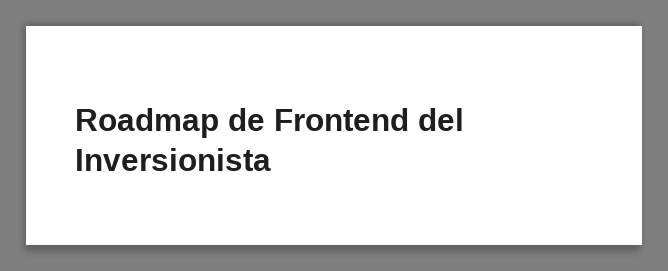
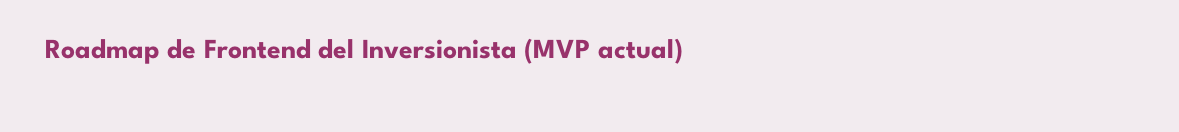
- Roadmap de Frontend del Inversionista
+ Roadmap de Frontend del Inversionista (MVP actual)

